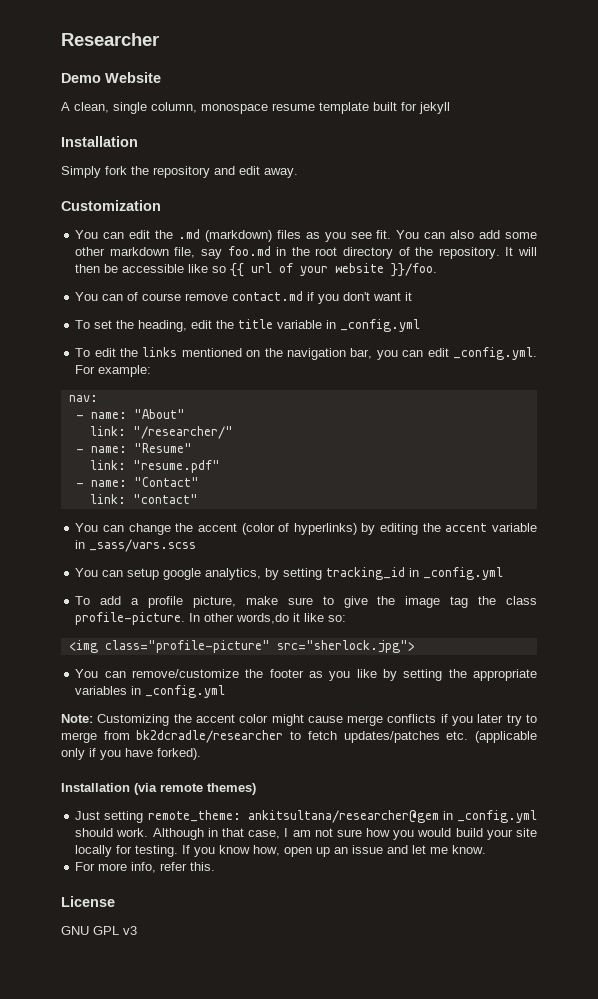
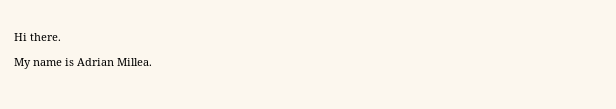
- Researcher
- Demo Website
- A clean, single column, monospace resume template built for jekyll
- Installation
- Simply fork the repository and edit away.
- Customization
- You can edit the .md (markdown) files as you see fit. You can also add some other markdown file, say foo.md in the root directory of the repository. It will then be accessible like so {{ url of your website }}/foo.
- You can of course remove contact.md if you don't want it
- To set the heading, edit the title variable in _config.yml
- To edit the links mentioned on the navigation bar, you can edit _config.yml. For example:
- nav:
- - name: "About"
- link: "/researcher/"
- - name: "Resume"
- link: "resume.pdf"
- - name: "Contact"
- link: "contact"
- You can change the accent (color of hyperlinks) by editing the accent variable in _sass/vars.scss
- You can setup google analytics, by setting tracking_id in _config.yml
- To add a profile picture, make sure to give the image tag the class profile-picture. In other words,do it like so:
- <img class="profile-picture" src="sherlock.jpg">
- You can remove/customize the footer as you like by setting the appropriate variables in _config.yml
- Note: Customizing the accent color might cause merge conflicts if you later try to merge from bk2dcradle/researcher to fetch updates/patches etc. (applicable only if you have forked).
- Installation (via remote themes)
- Just setting remote_theme: ankitsultana/researcher@gem in _config.yml should work. Although in that case, I am not sure how you would build your site locally for testing. If you know how, open up an issue and let me know.
- For more info, refer this.
- License
- GNU GPL v3
+ Hi there.
+ My name is Adrian Millea.

